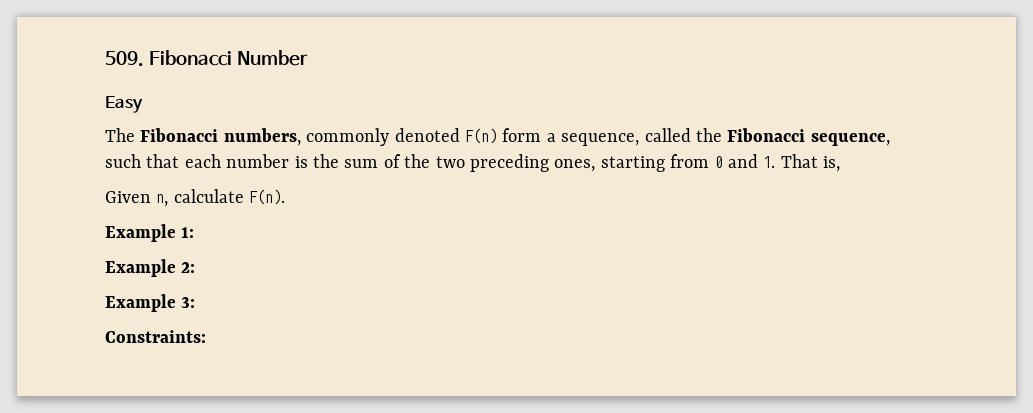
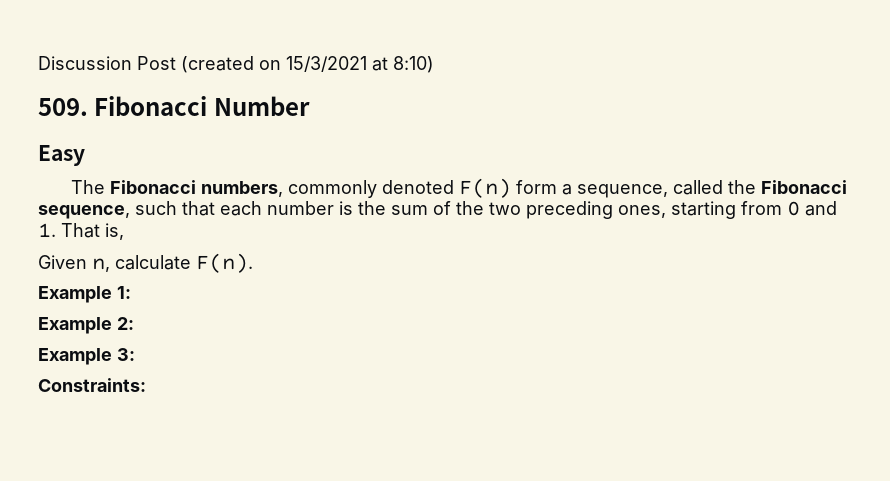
+ Discussion Post (created on 15/3/2021 at 8:10)

